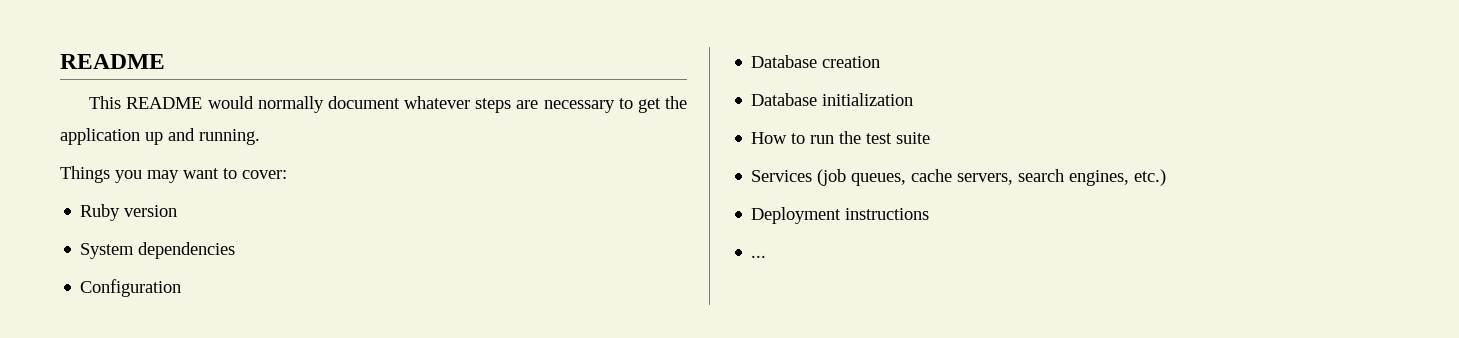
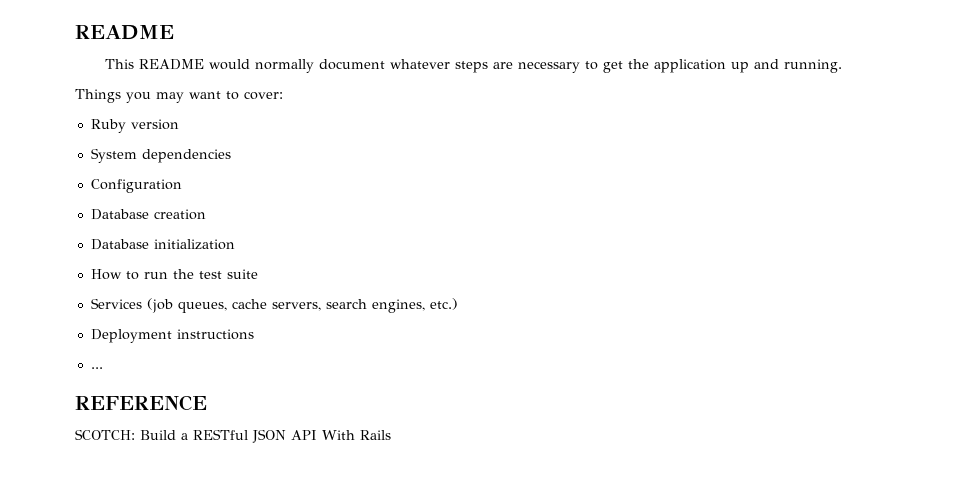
+ REFERENCE
+ SCOTCH: Build a RESTful JSON API With Rails

